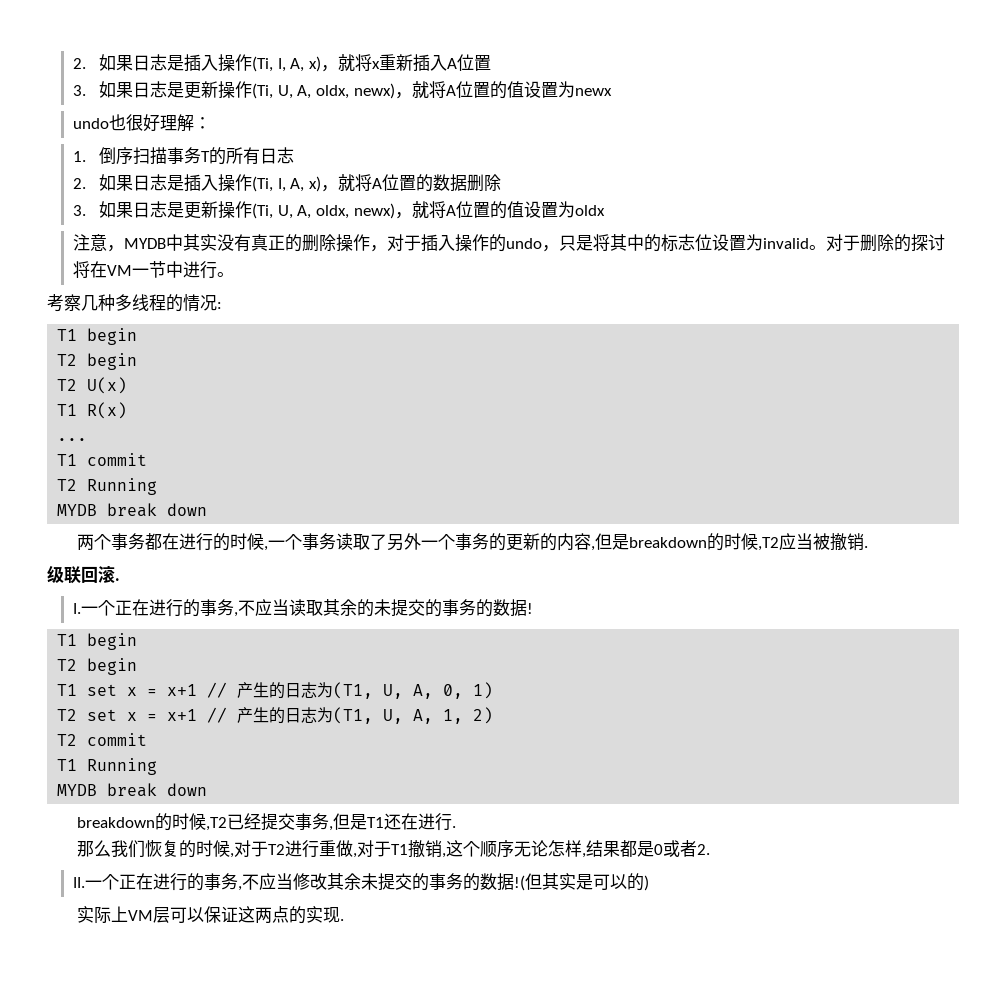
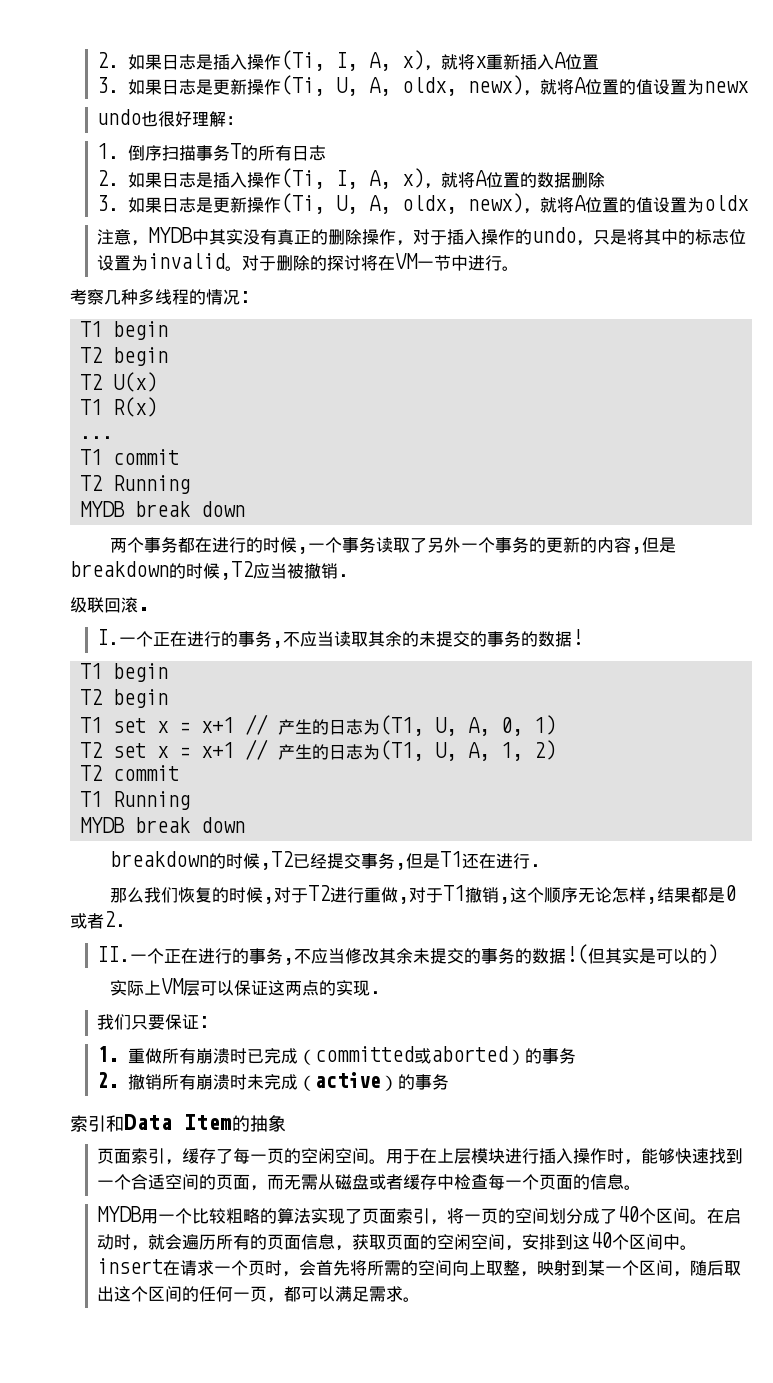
+ 我们只要保证:
+ 1.重做所有崩溃时已完成（committed或aborted）的事务
+ 2.撤销所有崩溃时未完成（active）的事务
+ 索引和Data Item的抽象
+ 页面索引，缓存了每一页的空闲空间。用于在上层模块进行插入操作时，能够快速找到一个合适空间的页面，而无需从磁盘或者缓存中检查每一个页面的信息。
+ MYDB用一个比较粗略的算法实现了页面索引，将一页的空间划分成了40个区间。在启动时，就会遍历所有的页面信息，获取页面的空闲空间，安排到这40个区间中。insert在请求一个页时，会首先将所需的空间向上取整，映射到某一个区间，随后取出这个区间的任何一页，都可以满足需求。

